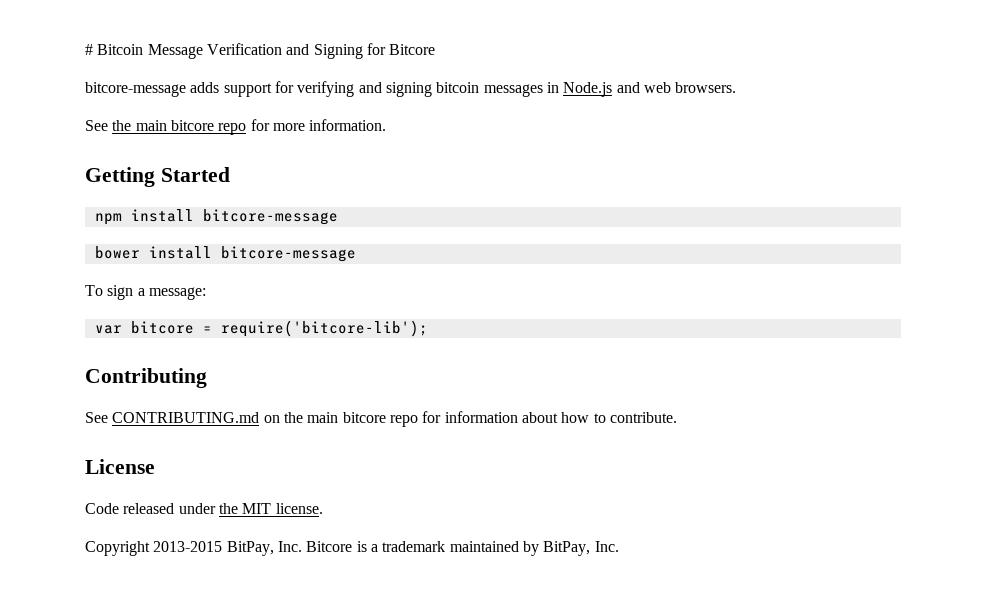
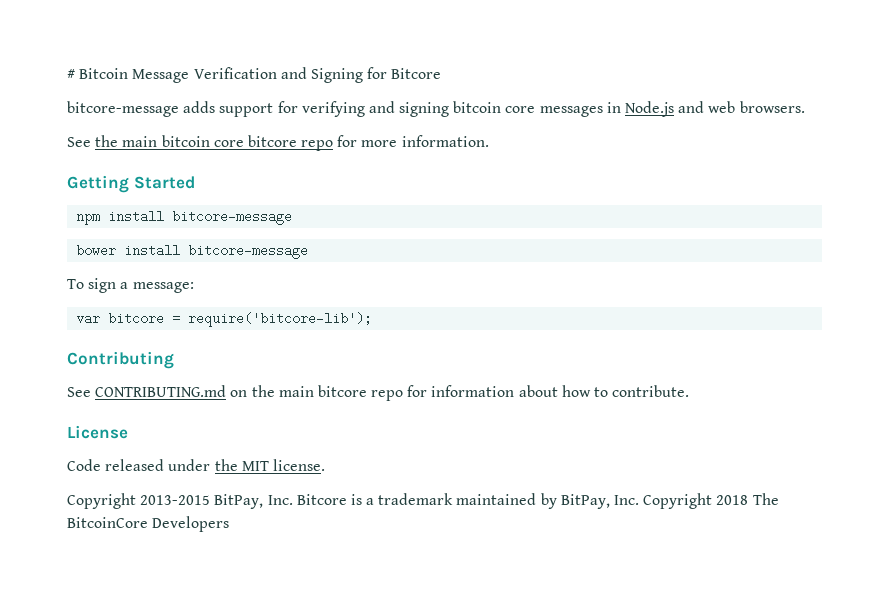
- bitcore-message adds support for verifying and signing bitcoin messages in Node.js and web browsers.
+ bitcore-message adds support for verifying and signing bitcoin core messages in Node.js and web browsers.
- See the main bitcore repo for more information.
+ See the main bitcoin core bitcore repo for more information.
- Copyright 2013-2015 BitPay, Inc. Bitcore is a trademark maintained by BitPay, Inc.
+ Copyright 2013-2015 BitPay, Inc. Bitcore is a trademark maintained by BitPay, Inc. Copyright 2018 The BitcoinCore Developers

